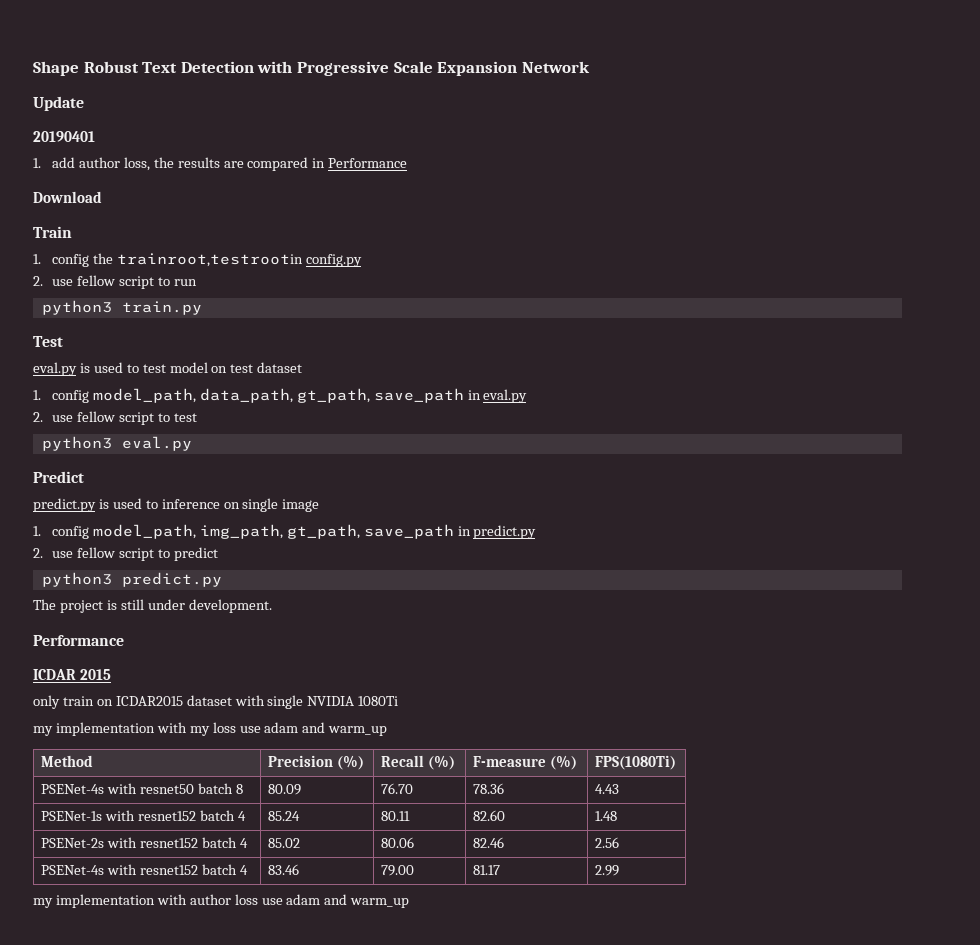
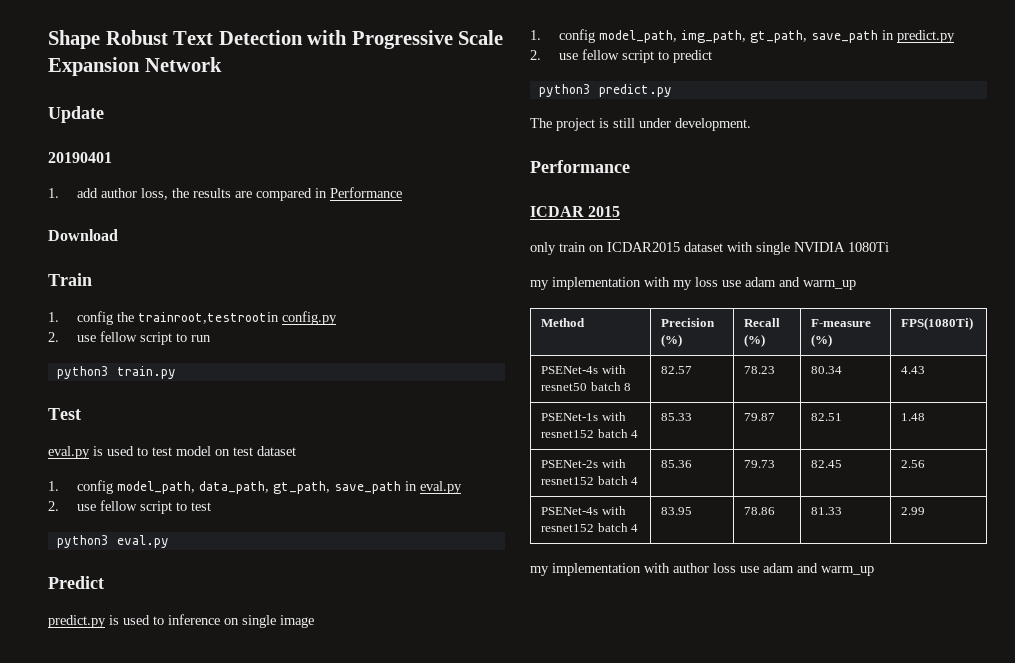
- PSENet-4s with resnet50 batch 8 | 80.09 | 76.70 | 78.36 | 4.43
+ PSENet-4s with resnet50 batch 8 | 82.57 | 78.23 | 80.34 | 4.43
- PSENet-1s with resnet152 batch 4 | 85.24 | 80.11 | 82.60 | 1.48
+ PSENet-1s with resnet152 batch 4 | 85.33 | 79.87 | 82.51 | 1.48
- PSENet-2s with resnet152 batch 4 | 85.02 | 80.06 | 82.46 | 2.56
+ PSENet-2s with resnet152 batch 4 | 85.36 | 79.73 | 82.45 | 2.56
- PSENet-4s with resnet152 batch 4 | 83.46 | 79.00 | 81.17 | 2.99
+ PSENet-4s with resnet152 batch 4 | 83.95 | 78.86 | 81.33 | 2.99

